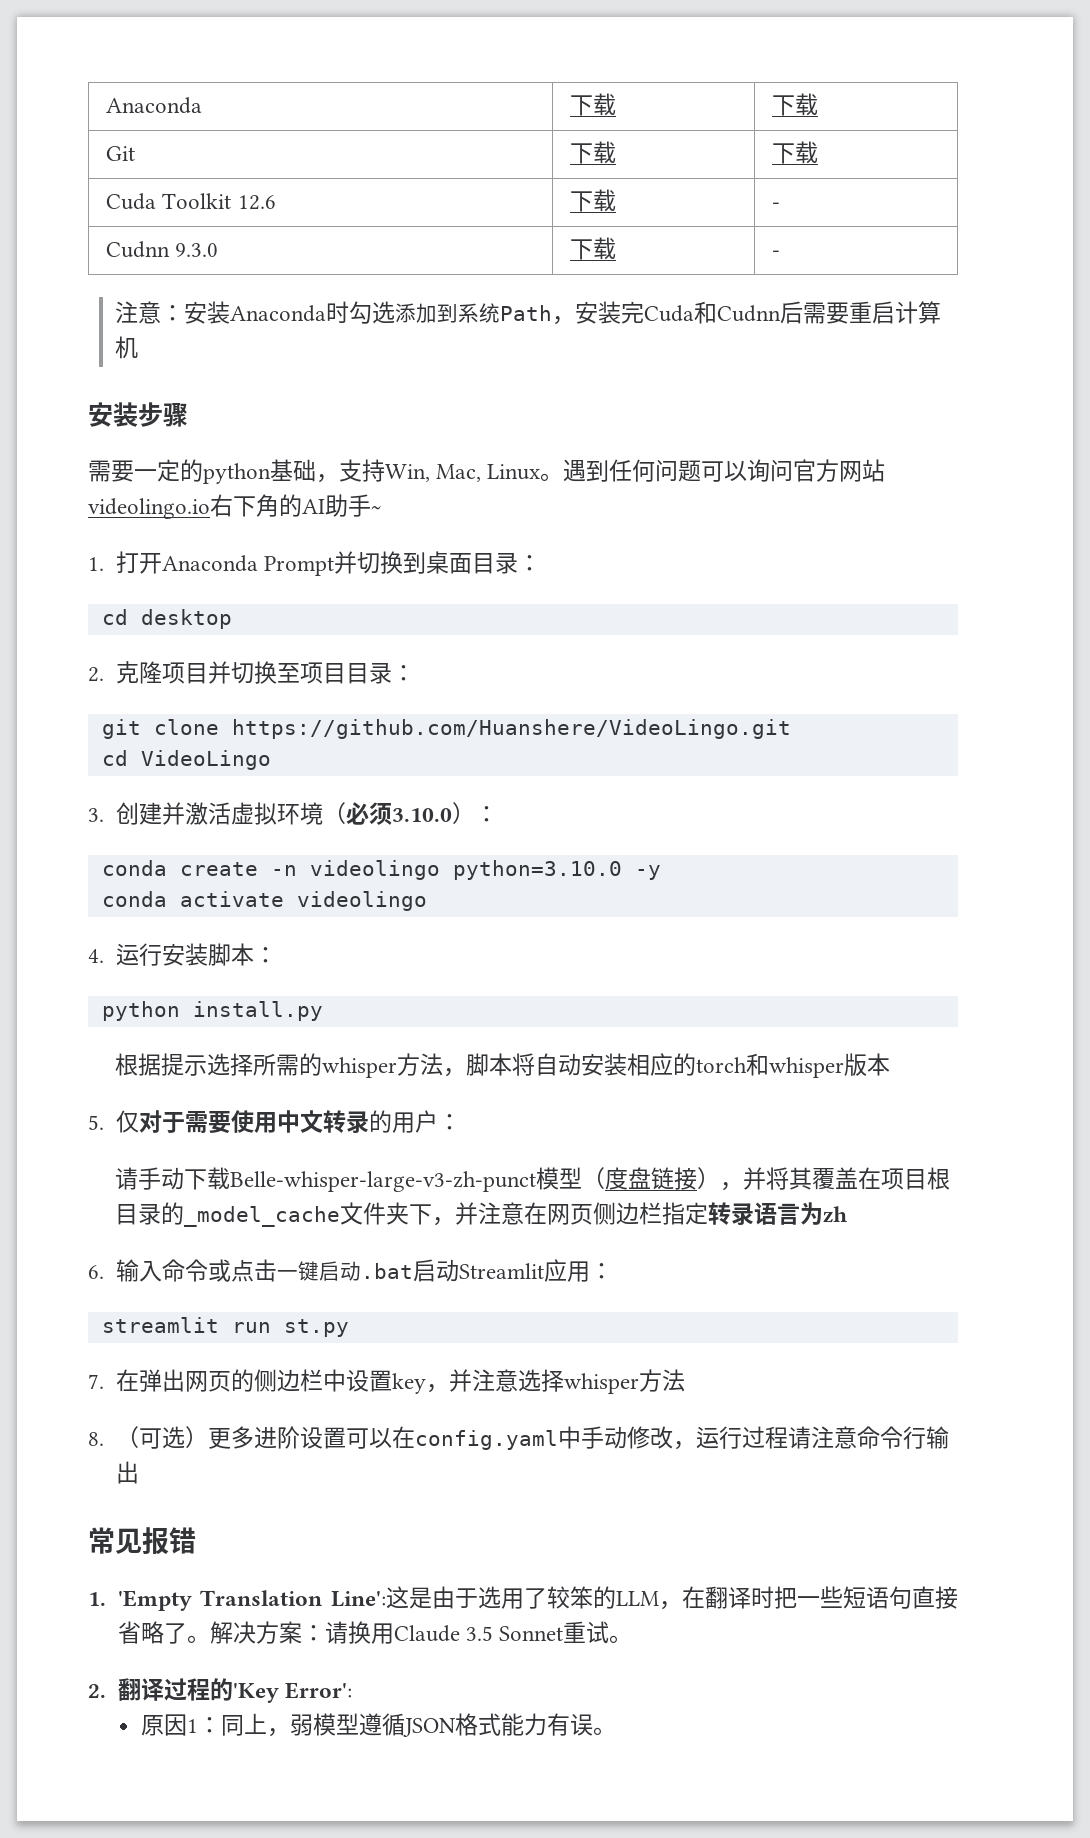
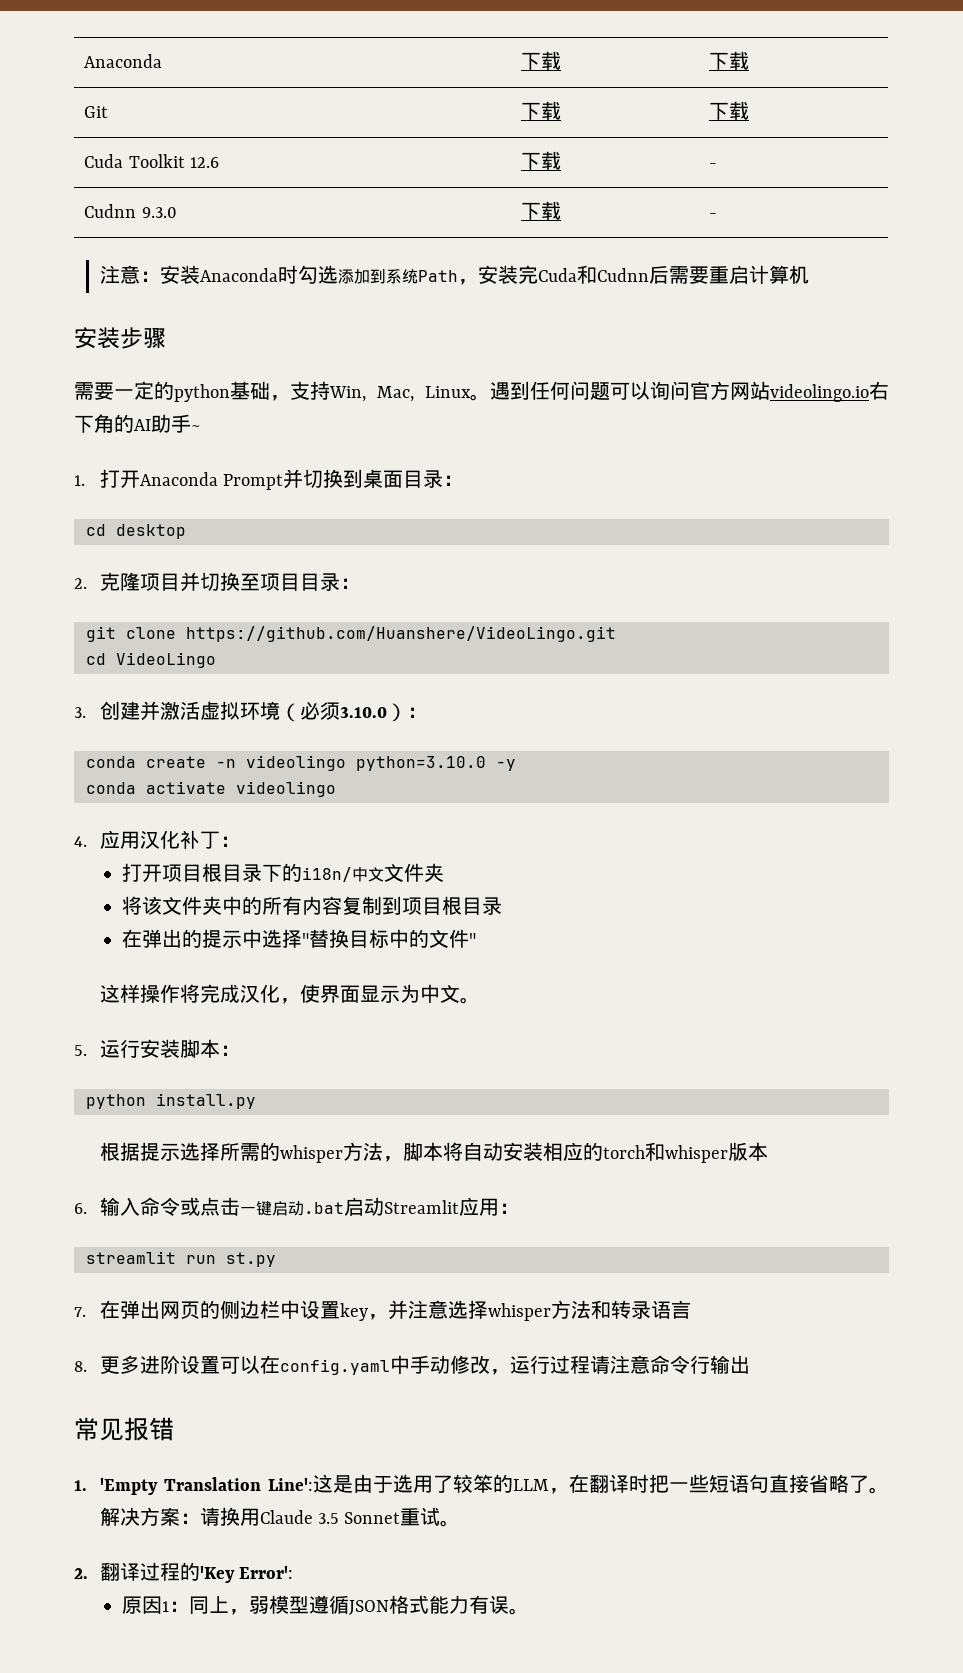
- 4.运行安装脚本：
+ 4.应用汉化补丁：
+ 打开项目根目录下的i18n/中文文件夹
+ 将该文件夹中的所有内容复制到项目根目录
+ 在弹出的提示中选择"替换目标中的文件"
+ 这样操作将完成汉化，使界面显示为中文。
+ 5.运行安装脚本：
- 5.仅对于需要使用中文转录的用户：
- 请手动下载Belle-whisper-large-v3-zh-punct模型（度盘链接），并将其覆盖在项目根目录的_model_cache文件夹下，并注意在网页侧边栏指定转录语言为zh
- 7.在弹出网页的侧边栏中设置key，并注意选择whisper方法
+ 7.在弹出网页的侧边栏中设置key，并注意选择whisper方法和转录语言
- 8.（可选）更多进阶设置可以在config.yaml中手动修改，运行过程请注意命令行输出
+ 8.更多进阶设置可以在config.yaml中手动修改，运行过程请注意命令行输出

